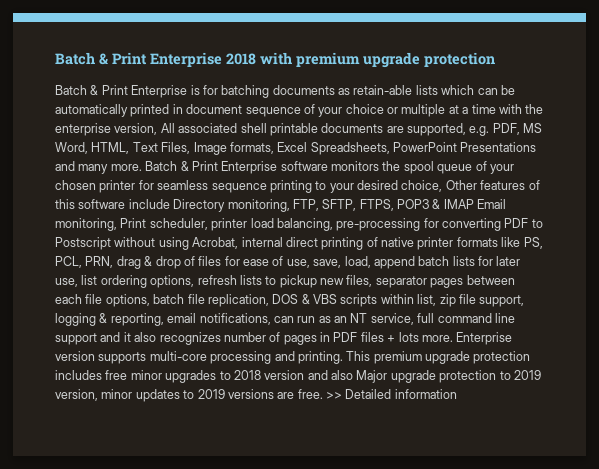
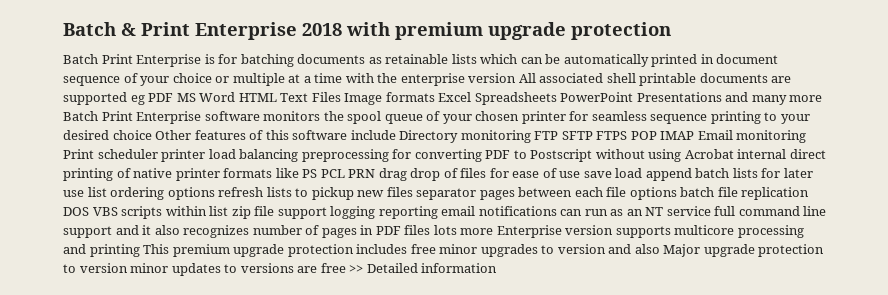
- Batch & Print Enterprise is for batching documents as retain-able lists which can be automatically printed in document sequence of your choice or multiple at a time with the enterprise version, All associated shell printable documents are supported, e.g. PDF, MS Word, HTML, Text Files, Image formats, Excel Spreadsheets, PowerPoint Presentations and many more. Batch & Print Enterprise software monitors the spool queue of your chosen printer for seamless sequence printing to your desired choice, Other features of this software include Directory monitoring, FTP, SFTP, FTPS, POP3 & IMAP Email monitoring, Print scheduler, printer load balancing, pre-processing for converting PDF to Postscript without using Acrobat, internal direct printing of native printer formats like PS, PCL, PRN, drag & drop of files for ease of use, save, load, append batch lists for later use, list ordering options, refresh lists to pickup new files, separator pages between each file options, batch file replication, DOS & VBS scripts within list, zip file support, logging & reporting, email notifications, can run as an NT service, full command line support and it also recognizes number of pages in PDF files + lots more. Enterprise version supports multi-core processing and printing. This premium upgrade protection includes free minor upgrades to 2018 version and also Major upgrade protection to 2019 version, minor updates to 2019 versions are free. >> Detailed information
+ Batch Print Enterprise is for batching documents as retainable lists which can be automatically printed in document sequence of your choice or multiple at a time with the enterprise version All associated shell printable documents are supported eg PDF MS Word HTML Text Files Image formats Excel Spreadsheets PowerPoint Presentations and many more Batch Print Enterprise software monitors the spool queue of your chosen printer for seamless sequence printing to your desired choice Other features of this software include Directory monitoring FTP SFTP FTPS POP IMAP Email monitoring Print scheduler printer load balancing preprocessing for converting PDF to Postscript without using Acrobat internal direct printing of native printer formats like PS PCL PRN drag drop of files for ease of use save load append batch lists for later use list ordering options refresh lists to pickup new files separator pages between each file options batch file replication DOS VBS scripts within list zip file support logging reporting email notifications can run as an NT service full command line support and it also recognizes number of pages in PDF files lots more Enterprise version supports multicore processing and printing This premium upgrade protection includes free minor upgrades to version and also Major upgrade protection to version minor updates to versions are free >> Detailed information

